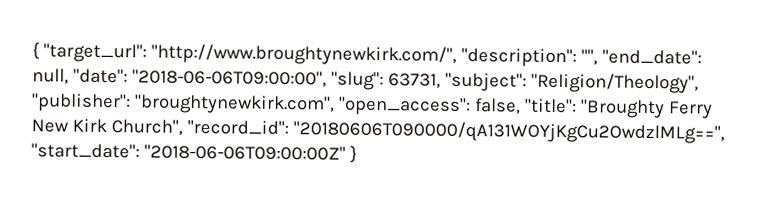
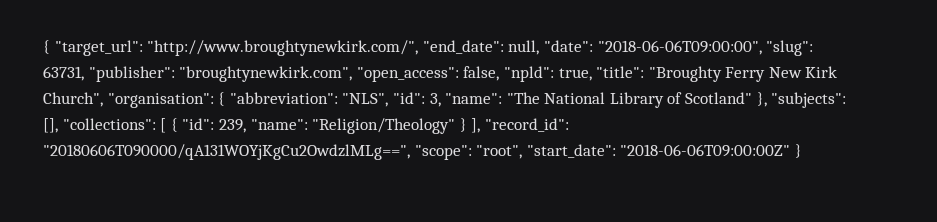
- { "target_url": "http://www.broughtynewkirk.com/", "description": "", "end_date": null, "date": "2018-06-06T09:00:00", "slug": 63731, "subject": "Religion/Theology", "publisher": "broughtynewkirk.com", "open_access": false, "title": "Broughty Ferry New Kirk Church", "record_id": "20180606T090000/qA131WOYjKgCu2OwdzlMLg==", "start_date": "2018-06-06T09:00:00Z" }
+ { "target_url": "http://www.broughtynewkirk.com/", "end_date": null, "date": "2018-06-06T09:00:00", "slug": 63731, "publisher": "broughtynewkirk.com", "open_access": false, "npld": true, "title": "Broughty Ferry New Kirk Church", "organisation": { "abbreviation": "NLS", "id": 3, "name": "The National Library of Scotland" }, "subjects": [], "collections": [ { "id": 239, "name": "Religion/Theology" } ], "record_id": "20180606T090000/qA131WOYjKgCu2OwdzlMLg==", "scope": "root", "start_date": "2018-06-06T09:00:00Z" }

